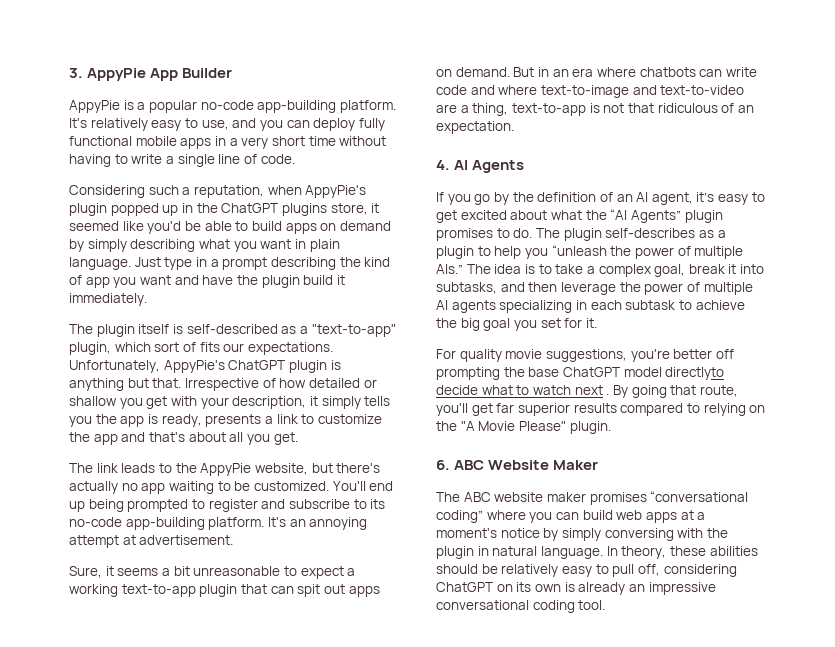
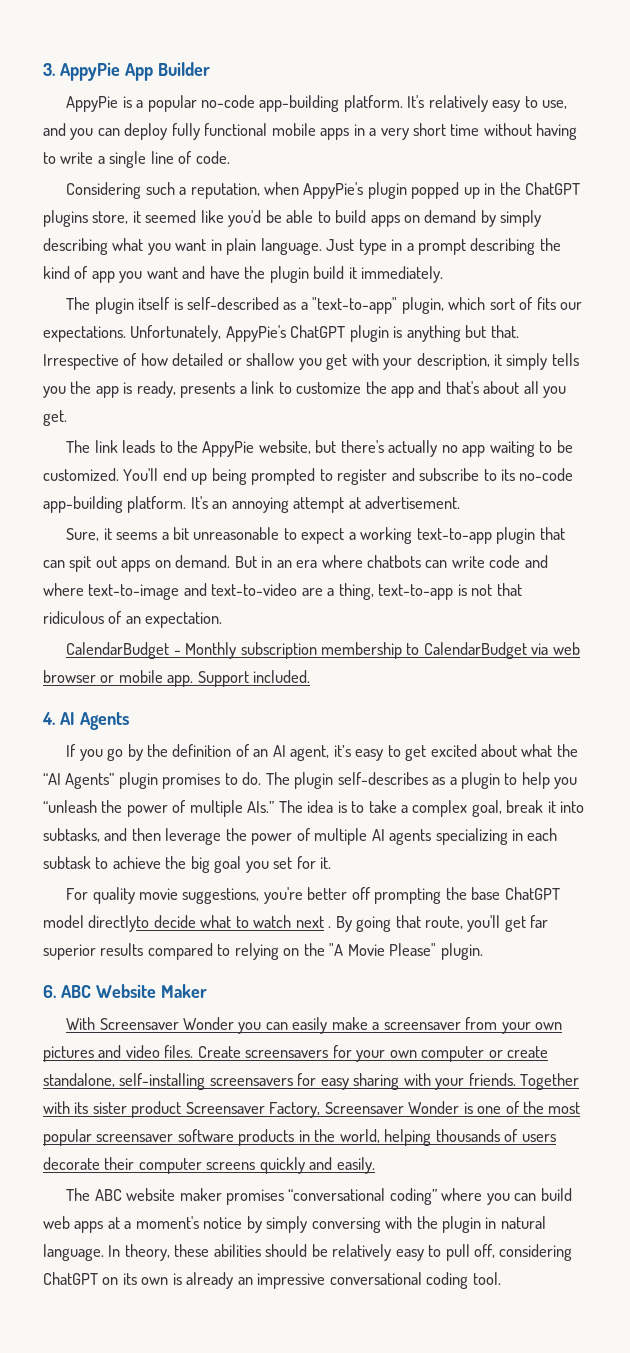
+ CalendarBudget - Monthly subscription membership to CalendarBudget via web browser or mobile app. Support included.
+ With Screensaver Wonder you can easily make a screensaver from your own pictures and video files. Create screensavers for your own computer or create standalone, self-installing screensavers for easy sharing with your friends. Together with its sister product Screensaver Factory, Screensaver Wonder is one of the most popular screensaver software products in the world, helping thousands of users decorate their computer screens quickly and easily.

